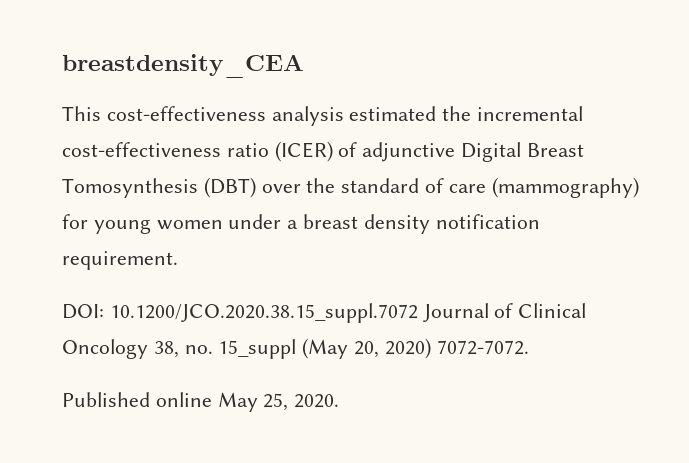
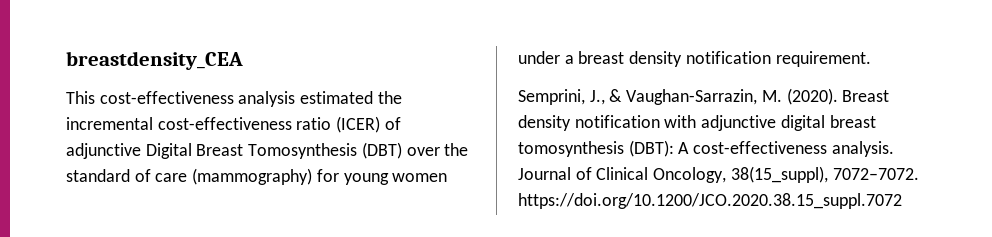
- DOI: 10.1200/JCO.2020.38.15_suppl.7072 Journal of Clinical Oncology 38, no. 15_suppl (May 20, 2020) 7072-7072.
- Published online May 25, 2020.
+ Semprini, J., & Vaughan-Sarrazin, M. (2020). Breast density notification with adjunctive digital breast tomosynthesis (DBT): A cost-effectiveness analysis. Journal of Clinical Oncology, 38(15_suppl), 7072–7072. https://doi.org/10.1200/JCO.2020.38.15_suppl.7072

